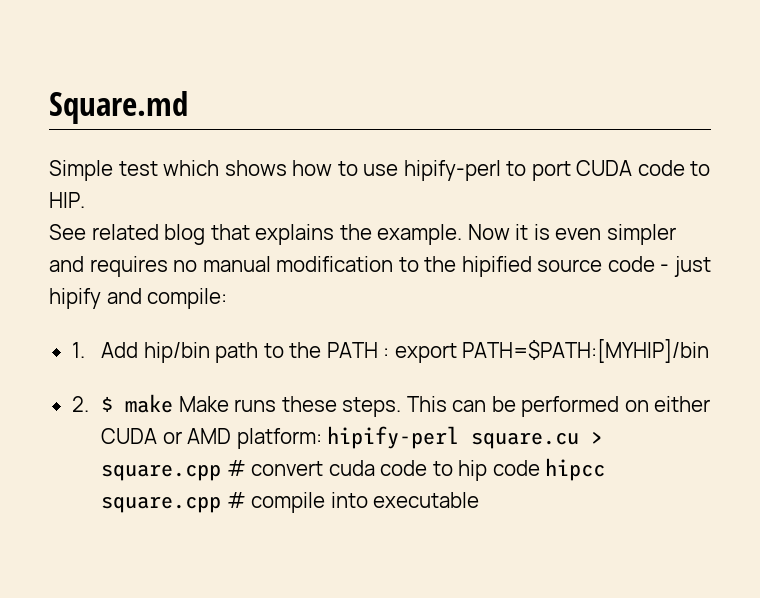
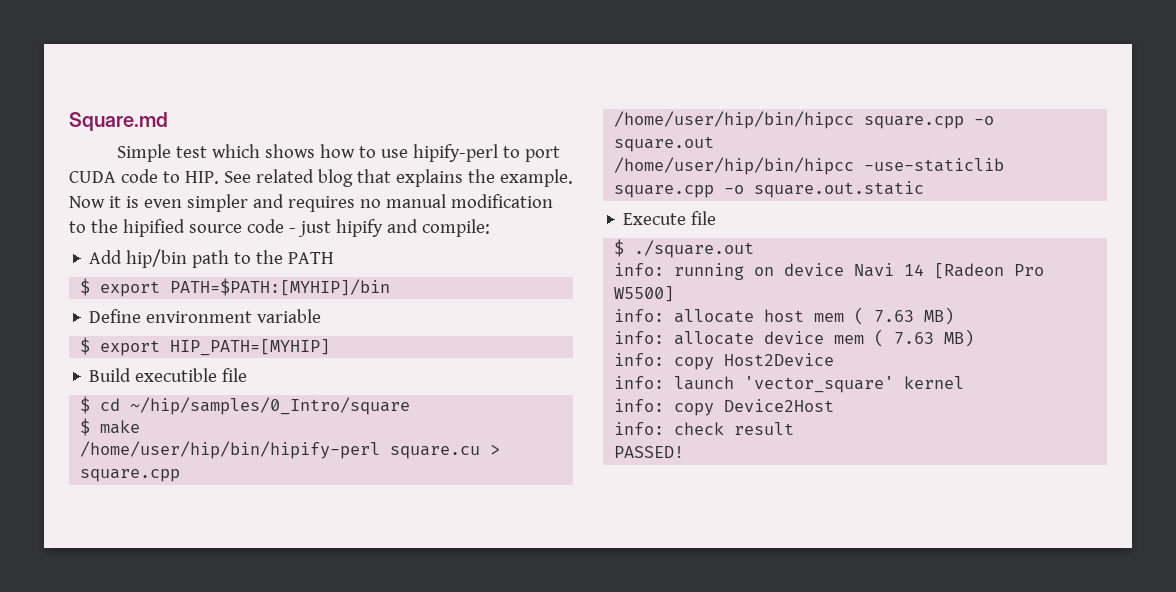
- Simple test which shows how to use hipify-perl to port CUDA code to HIP.
- See related blog that explains the example.
+ Simple test which shows how to use hipify-perl to port CUDA code to HIP. See related blog that explains the example.
- 1. Add hip/bin path to the PATH : export PATH=$PATH:[MYHIP]/bin
+ Add hip/bin path to the PATH
+ $ export PATH=$PATH:[MYHIP]/bin
- 2. $ make Make runs these steps. This can be performed on either CUDA or AMD platform: hipify-perl square.cu > square.cpp # convert cuda code to hip code hipcc square.cpp # compile into executable
+ Define environment variable
+ $ export HIP_PATH=[MYHIP]
+ Build executible file
+ $ cd ~/hip/samples/0_Intro/square
+ $ make
+ /home/user/hip/bin/hipify-perl square.cu > square.cpp
+ /home/user/hip/bin/hipcc square.cpp -o square.out
+ /home/user/hip/bin/hipcc -use-staticlib square.cpp -o square.out.static
+ Execute file
+ $ ./square.out
+ info: running on device Navi 14 [Radeon Pro W5500]
+ info: allocate host mem ( 7.63 MB)
+ info: allocate device mem ( 7.63 MB)
+ info: copy Host2Device
+ info: launch 'vector_square' kernel
+ info: copy Device2Host
+ info: check result
+ PASSED!

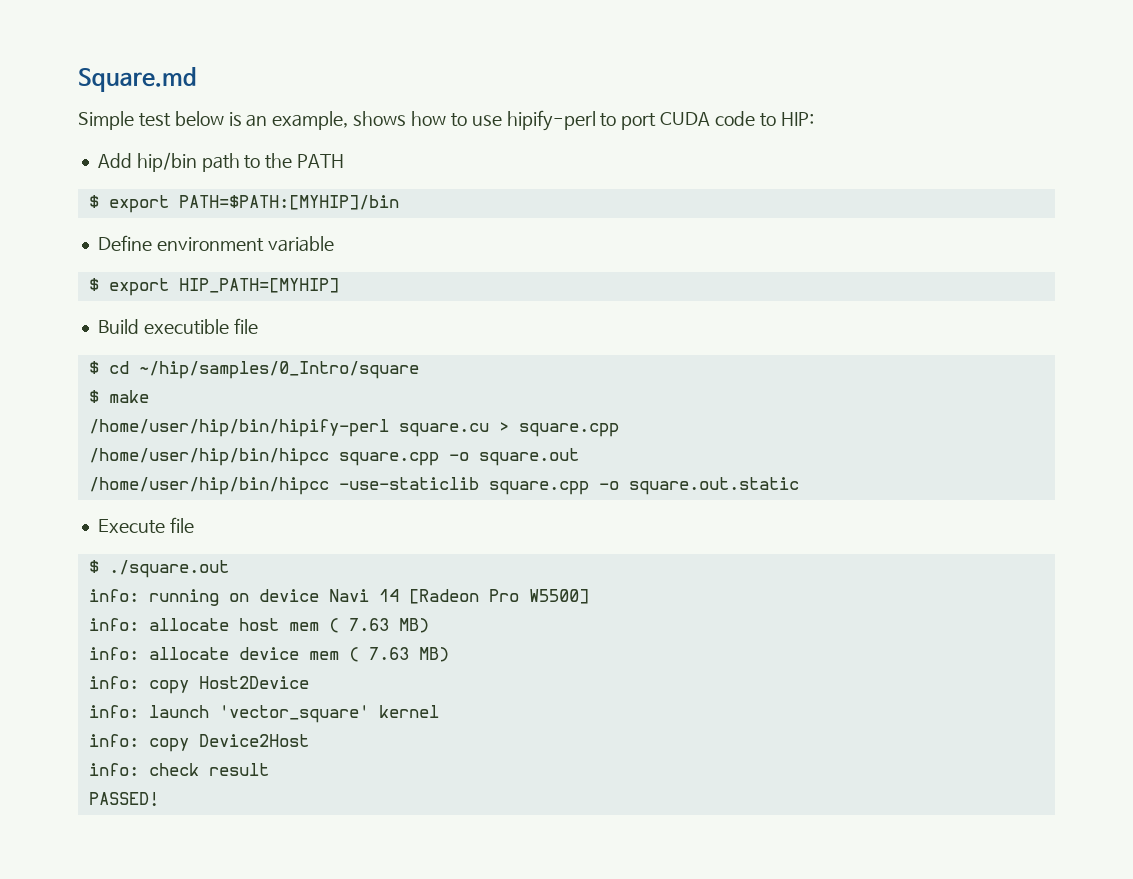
- Simple test which shows how to use hipify-perl to port CUDA code to HIP. See related blog that explains the example. Now it is even simpler and requires no manual modification to the hipified source code - just hipify and compile:
+ Simple test below is an example, shows how to use hipify-perl to port CUDA code to HIP:

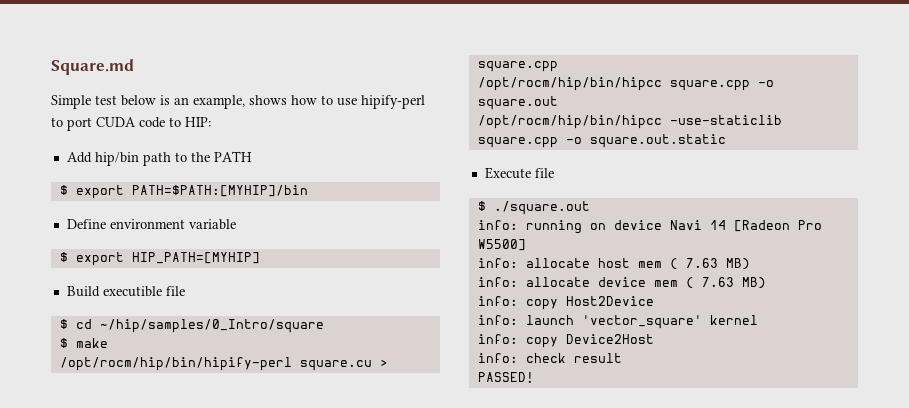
- /home/user/hip/bin/hipify-perl square.cu > square.cpp
+ /opt/rocm/hip/bin/hipify-perl square.cu > square.cpp
- /home/user/hip/bin/hipcc square.cpp -o square.out
+ /opt/rocm/hip/bin/hipcc square.cpp -o square.out
- /home/user/hip/bin/hipcc -use-staticlib square.cpp -o square.out.static
+ /opt/rocm/hip/bin/hipcc -use-staticlib square.cpp -o square.out.static

